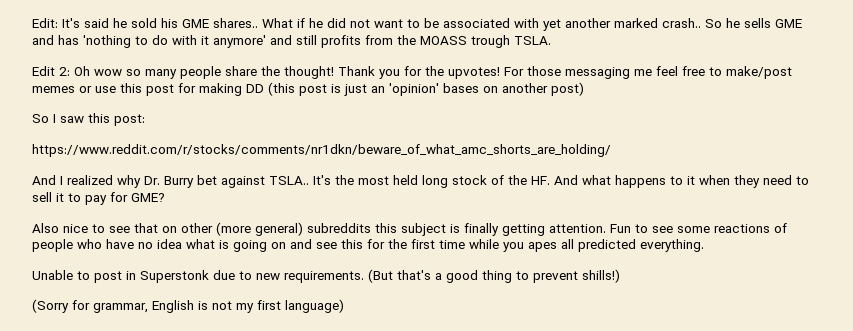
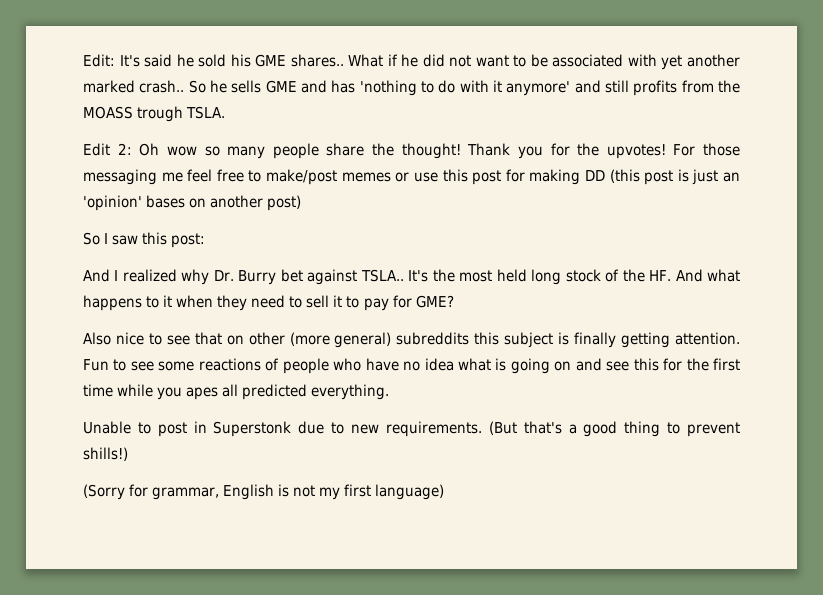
- https://www.reddit.com/r/stocks/comments/nr1dkn/beware_of_what_amc_shorts_are_holding/

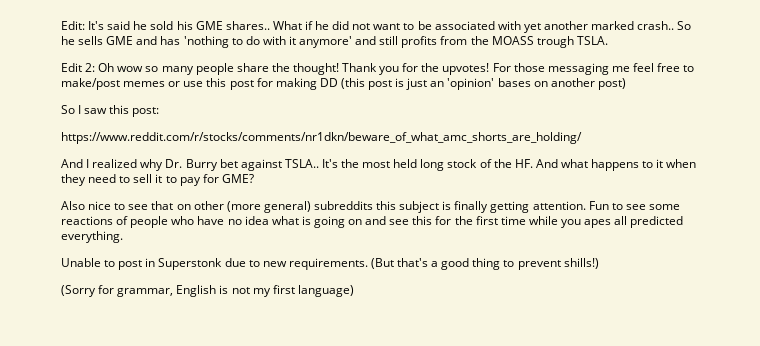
+ https://www.reddit.com/r/stocks/comments/nr1dkn/beware_of_what_amc_shorts_are_holding/

